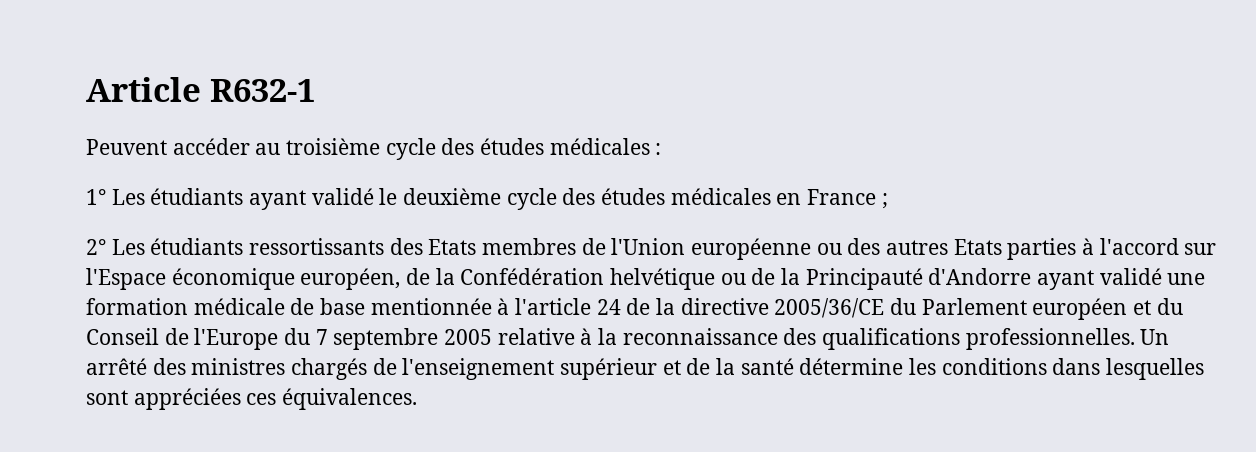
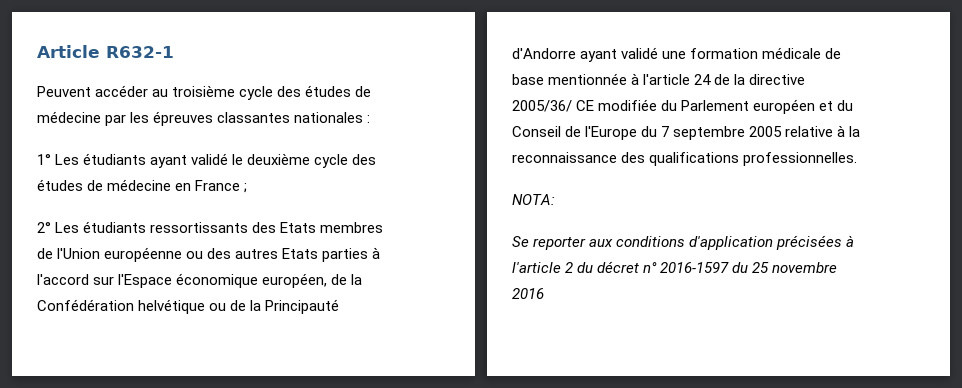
- Peuvent accéder au troisième cycle des études médicales :
+ Peuvent accéder au troisième cycle des études de médecine par les épreuves classantes nationales :
- 1° Les étudiants ayant validé le deuxième cycle des études médicales en France ;
+ 1° Les étudiants ayant validé le deuxième cycle des études de médecine en France ;
- 2° Les étudiants ressortissants des Etats membres de l'Union européenne ou des autres Etats parties à l'accord sur l'Espace économique européen, de la Confédération helvétique ou de la Principauté d'Andorre ayant validé une formation médicale de base mentionnée à l'article 24 de la directive 2005/36/CE du Parlement européen et du Conseil de l'Europe du 7 septembre 2005 relative à la reconnaissance des qualifications professionnelles. Un arrêté des ministres chargés de l'enseignement supérieur et de la santé détermine les conditions dans lesquelles sont appréciées ces équivalences.
+ 2° Les étudiants ressortissants des Etats membres de l'Union européenne ou des autres Etats parties à l'accord sur l'Espace économique européen, de la Confédération helvétique ou de la Principauté d'Andorre ayant validé une formation médicale de base mentionnée à l'article 24 de la directive 2005/36/ CE modifiée du Parlement européen et du Conseil de l'Europe du 7 septembre 2005 relative à la reconnaissance des qualifications professionnelles.
+ NOTA:
+ Se reporter aux conditions d'application précisées à l'article 2 du décret n° 2016-1597 du 25 novembre 2016

